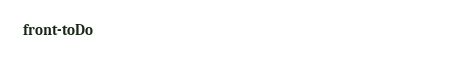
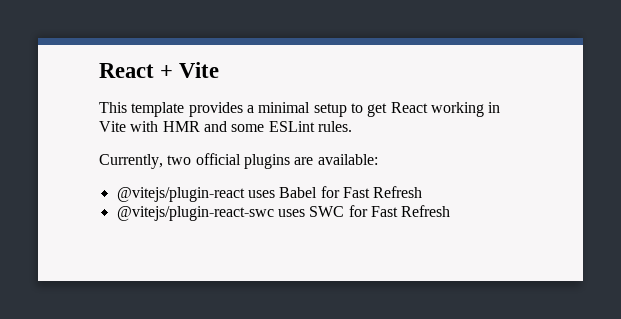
- front-toDo
+ React + Vite
+ This template provides a minimal setup to get React working in Vite with HMR and some ESLint rules.
+ Currently, two official plugins are available:
+ @vitejs/plugin-react uses Babel for Fast Refresh
+ @vitejs/plugin-react-swc uses SWC for Fast Refresh

